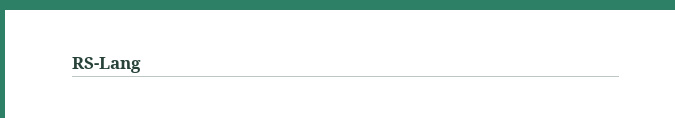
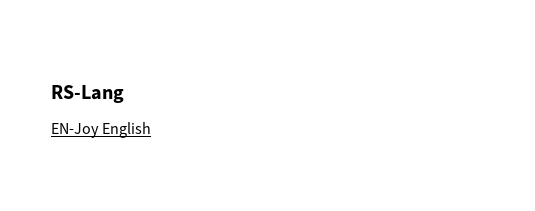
+ EN-Joy English

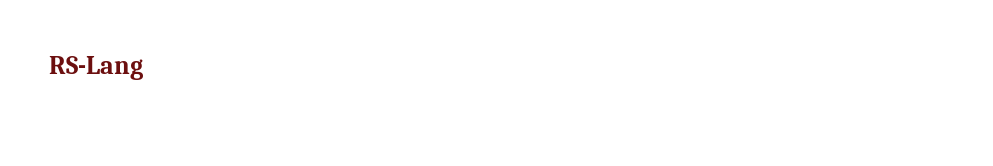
- EN-Joy English

